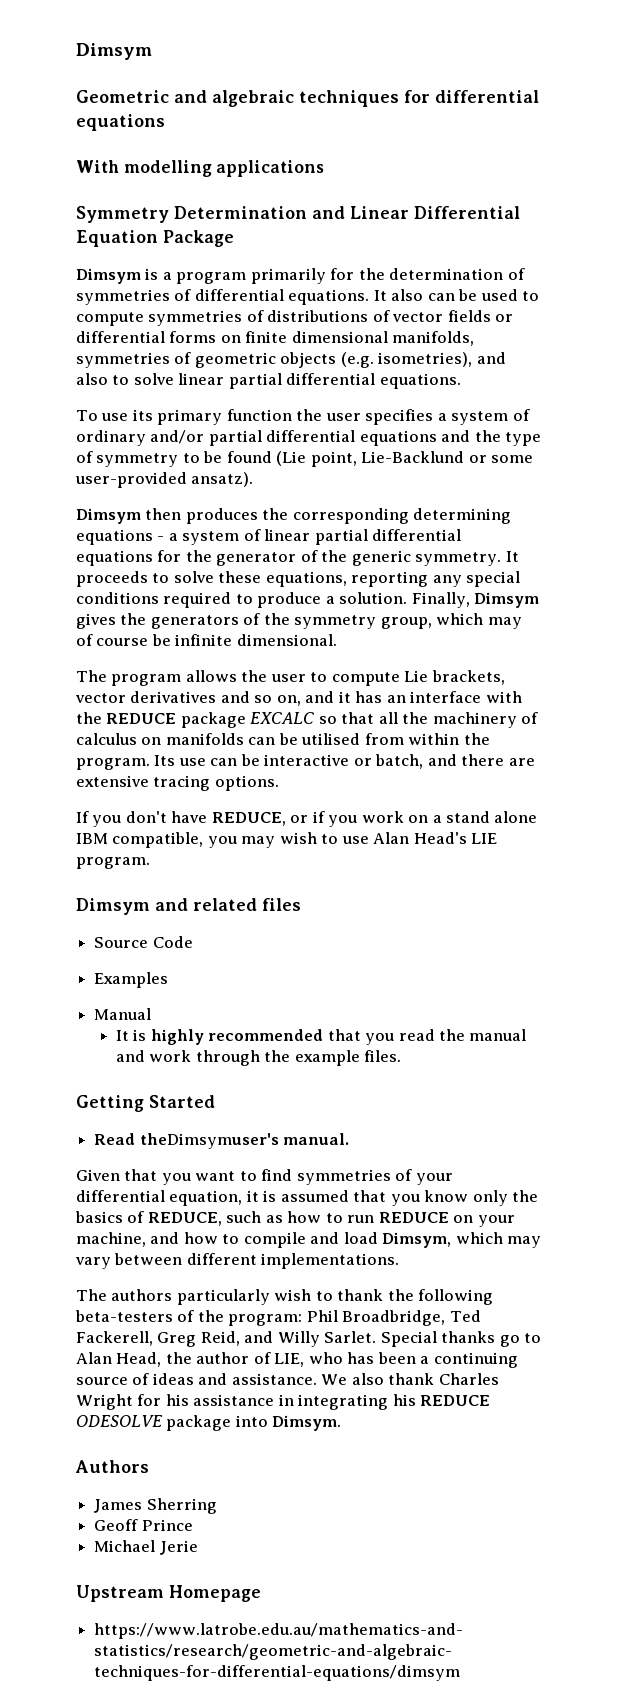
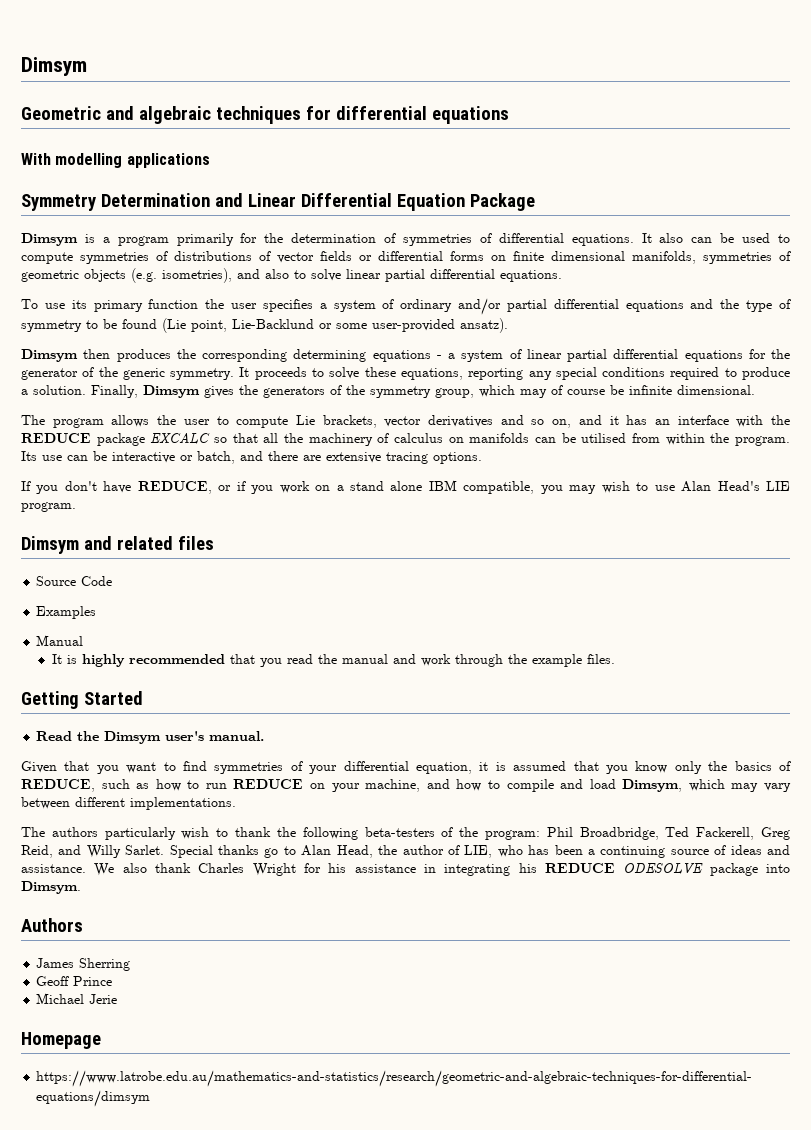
- Read theDimsymuser's manual.
+ Read the Dimsym user's manual.
- Upstream Homepage
+ Homepage

